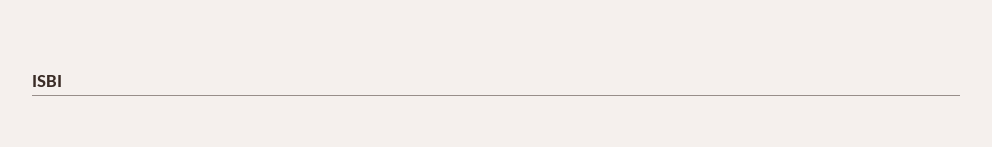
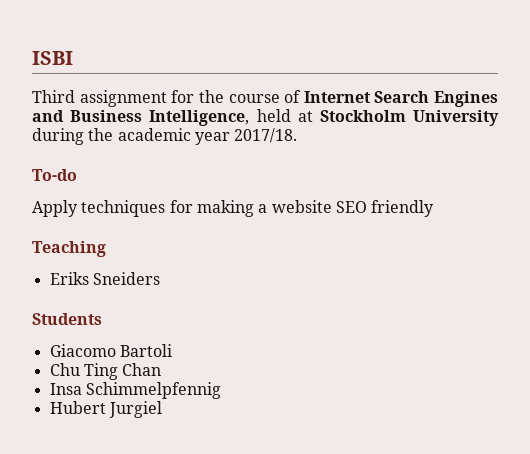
+ Third assignment for the course of Internet Search Engines and Business Intelligence, held at Stockholm University during the academic year 2017/18.
+ To-do
+ Apply techniques for making a website SEO friendly
+ Teaching
+ Eriks Sneiders
+ Students
+ Giacomo Bartoli
+ Chu Ting Chan
+ Insa Schimmelpfennig
+ Hubert Jurgiel

